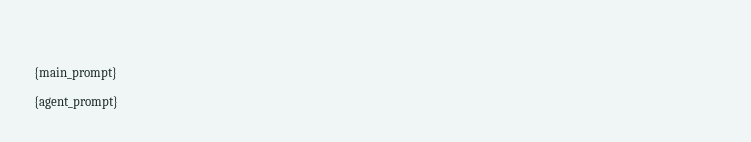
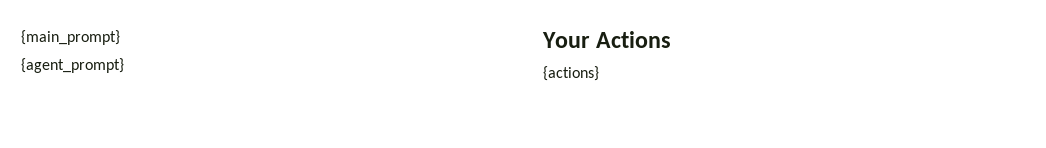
+ Your Actions
+ {actions}

